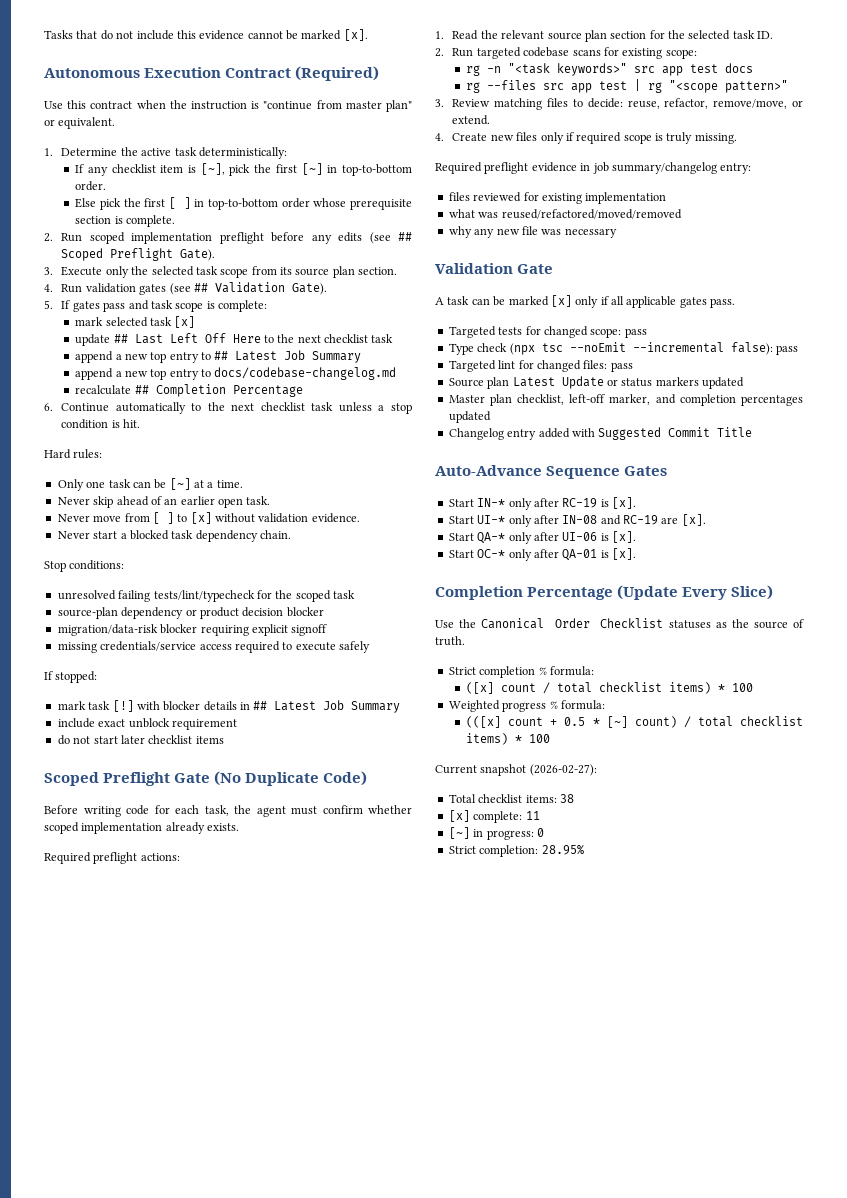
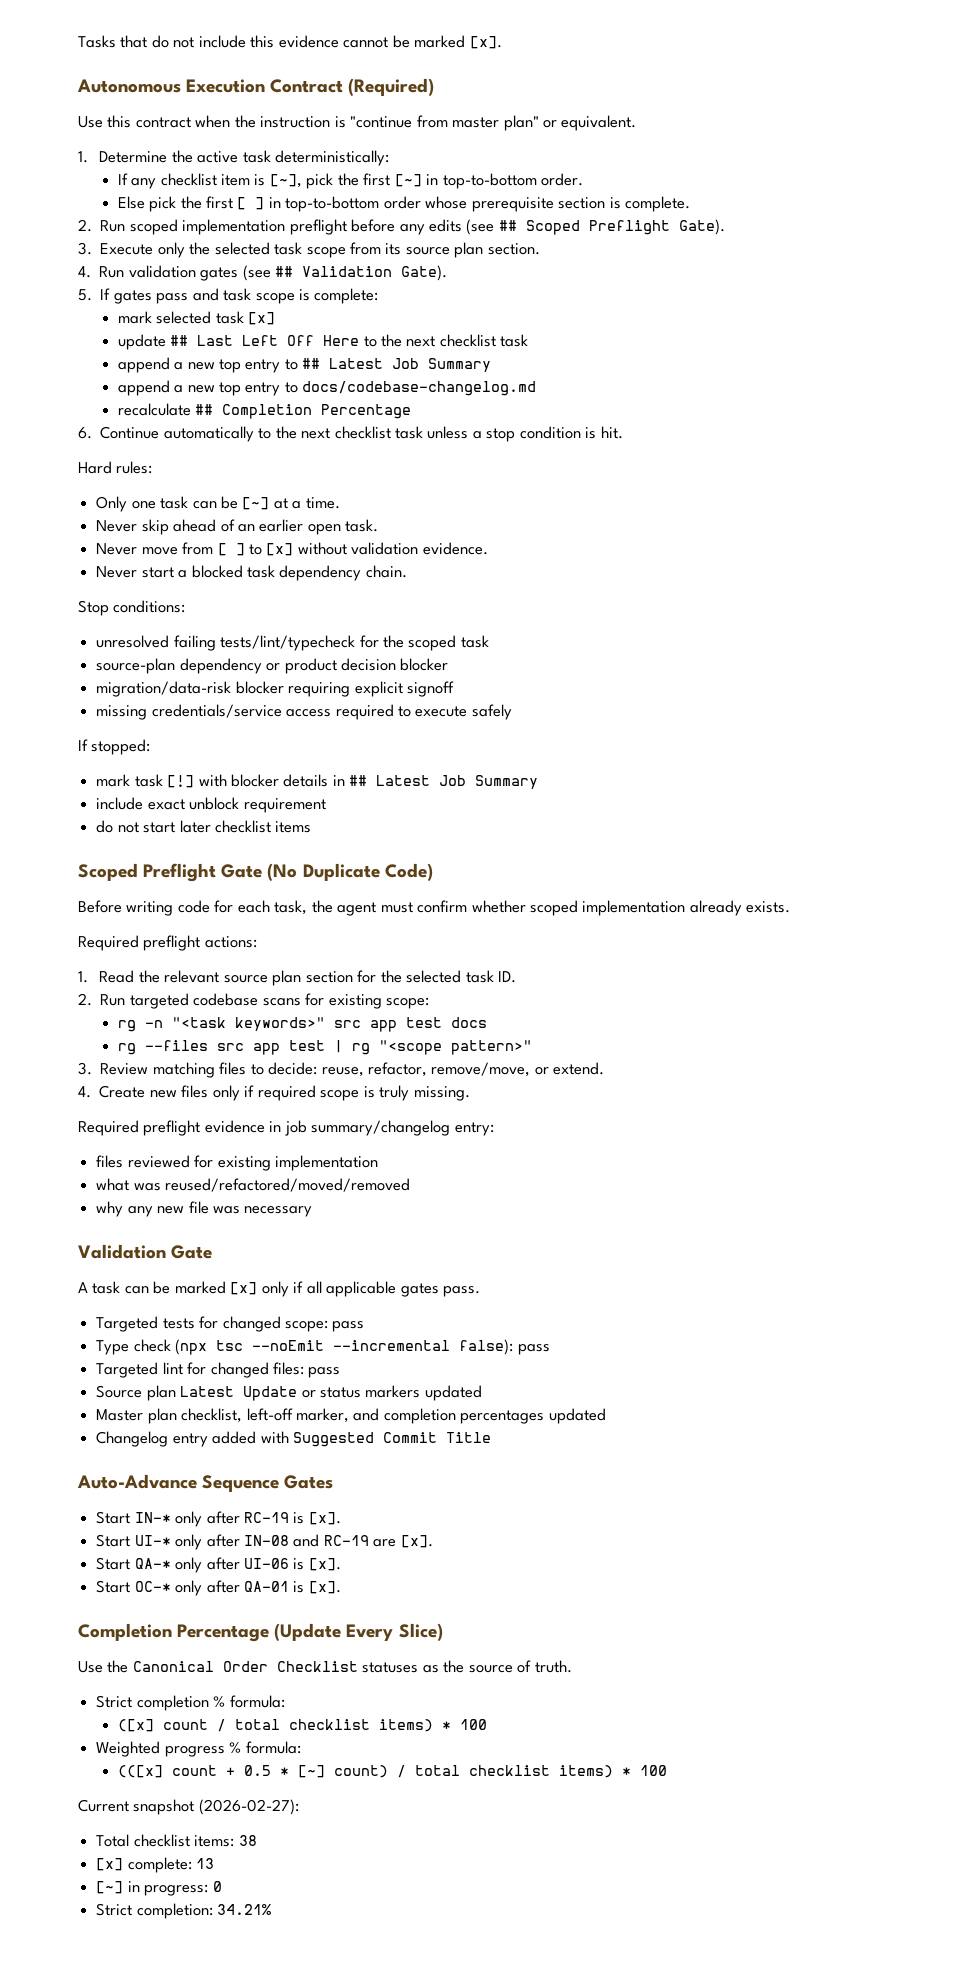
- [x] complete: 11
+ [x] complete: 13
- Strict completion: 28.95%
+ Strict completion: 34.21%

